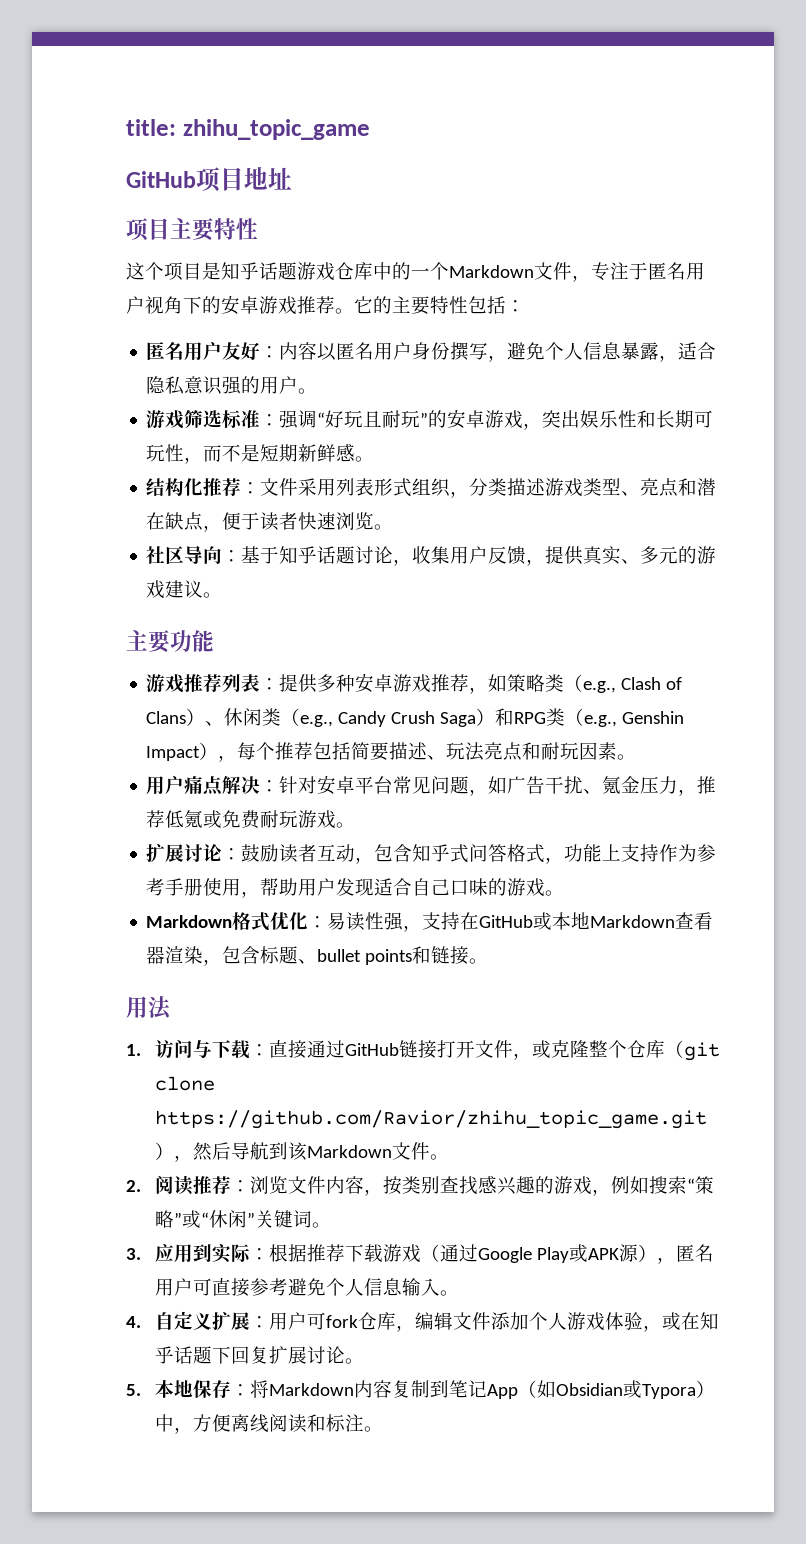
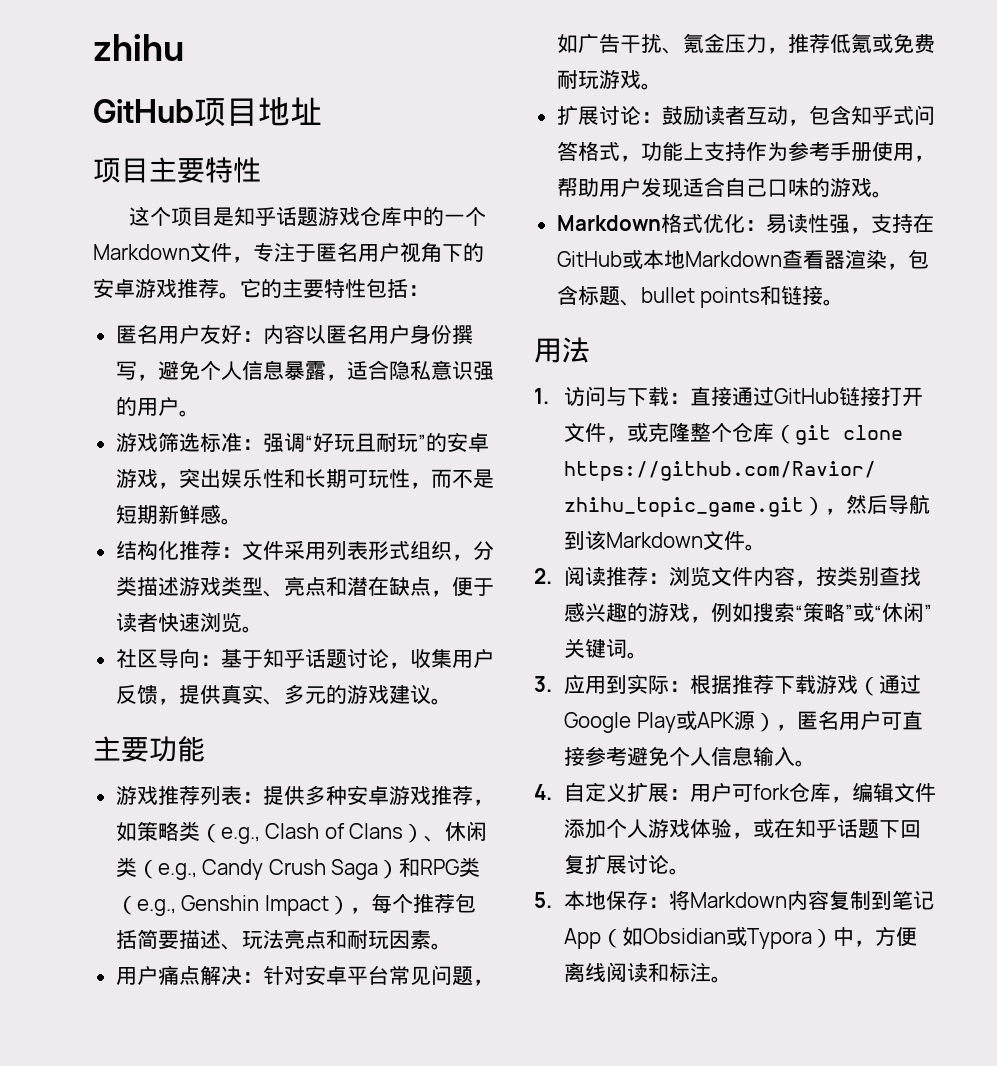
- title: zhihu_topic_game
+ zhihu

